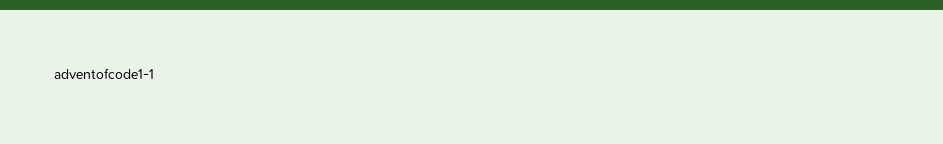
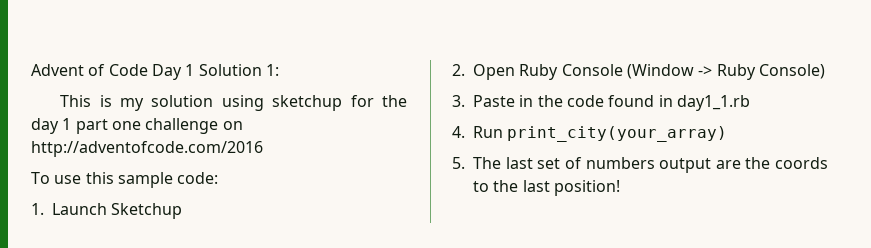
- adventofcode1-1
+ Advent of Code Day 1 Solution 1:
+ This is my solution using sketchup for the day 1 part one challenge on http://adventofcode.com/2016
+ To use this sample code:
+ 1. Launch Sketchup
+ 2. Open Ruby Console (Window -> Ruby Console)
+ 3. Paste in the code found in day1_1.rb
+ 4. Run print_city(your_array)
+ 5. The last set of numbers output are the coords to the last position!

